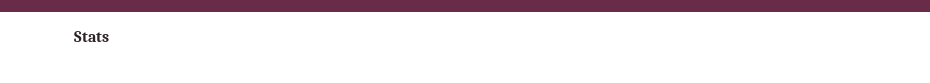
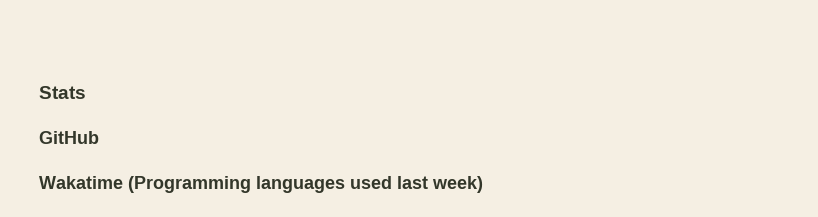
+ GitHub
+ Wakatime (Programming languages used last week)

